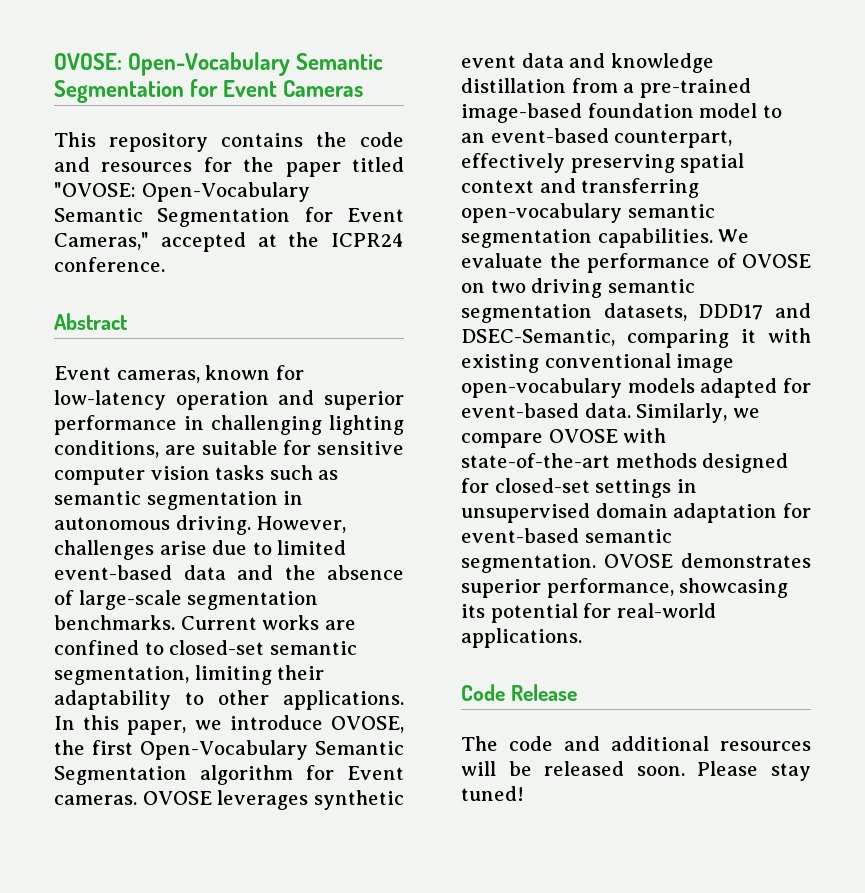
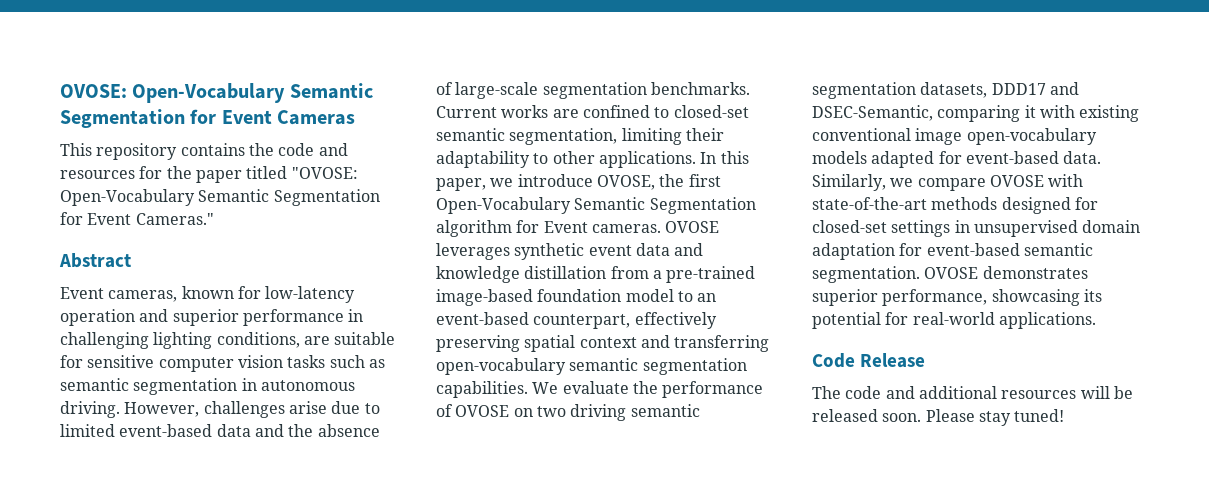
- This repository contains the code and resources for the paper titled "OVOSE: Open-Vocabulary Semantic Segmentation for Event Cameras," accepted at the ICPR24 conference.
+ This repository contains the code and resources for the paper titled "OVOSE: Open-Vocabulary Semantic Segmentation for Event Cameras."

